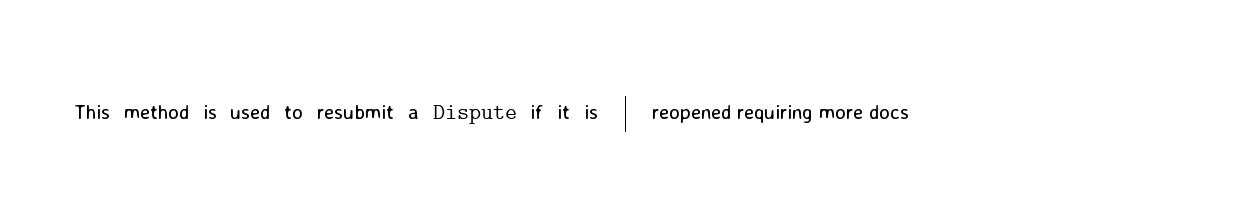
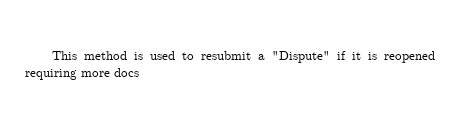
- This method is used to resubmit a Dispute if it is reopened requiring more docs
+ This method is used to resubmit a "Dispute" if it is reopened requiring more docs

